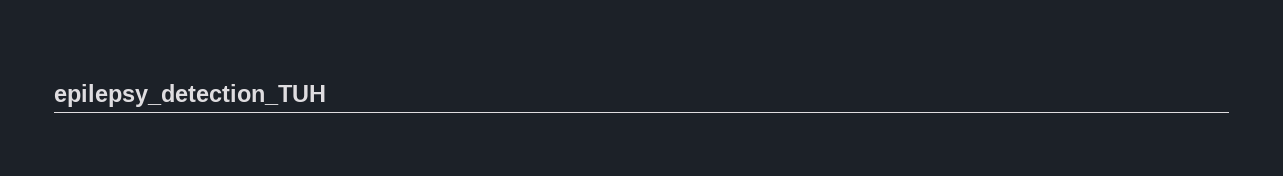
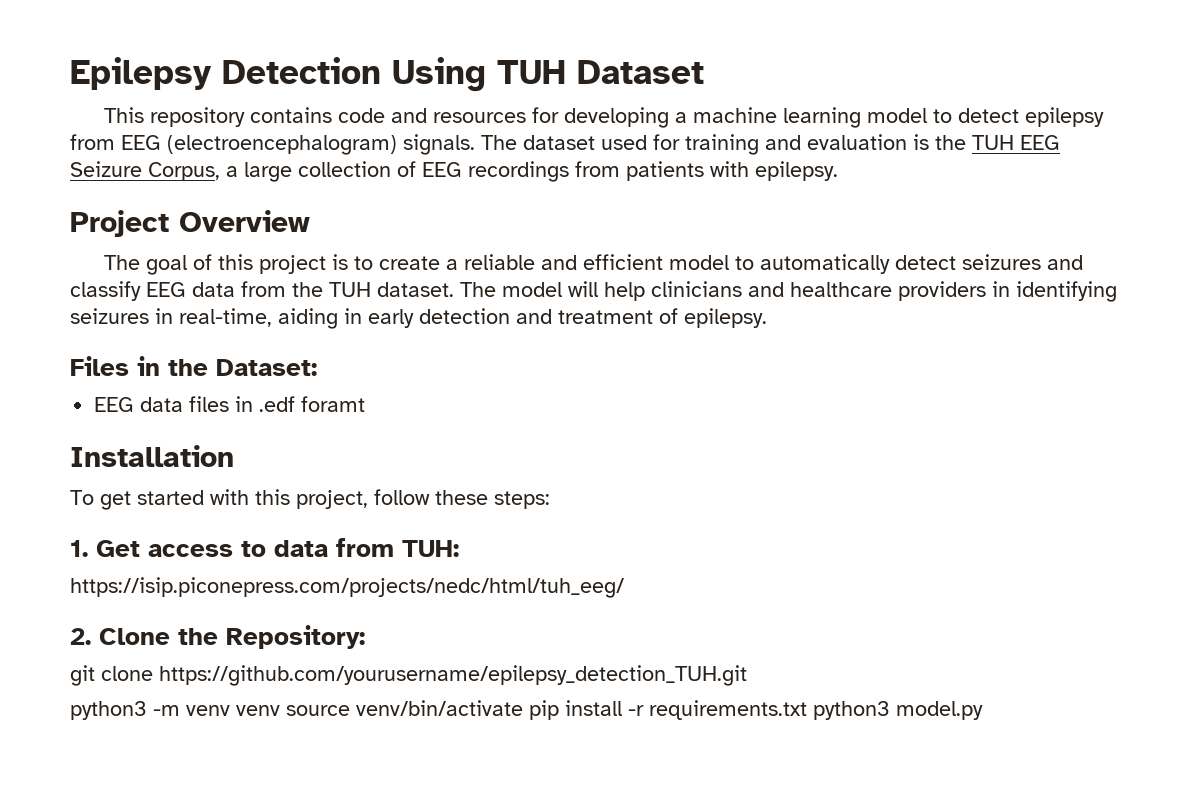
- epilepsy_detection_TUH
+ Epilepsy Detection Using TUH Dataset
+ This repository contains code and resources for developing a machine learning model to detect epilepsy from EEG (electroencephalogram) signals. The dataset used for training and evaluation is the TUH EEG Seizure Corpus, a large collection of EEG recordings from patients with epilepsy.
+ Project Overview
+ The goal of this project is to create a reliable and efficient model to automatically detect seizures and classify EEG data from the TUH dataset. The model will help clinicians and healthcare providers in identifying seizures in real-time, aiding in early detection and treatment of epilepsy.
+ Files in the Dataset:
+ EEG data files in .edf foramt
+ Installation
+ To get started with this project, follow these steps:
+ 1. Get access to data from TUH:
+ https://isip.piconepress.com/projects/nedc/html/tuh_eeg/
+ 2. Clone the Repository:
+ git clone https://github.com/yourusername/epilepsy_detection_TUH.git
+ python3 -m venv venv source venv/bin/activate pip install -r requirements.txt python3 model.py

